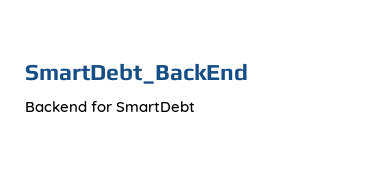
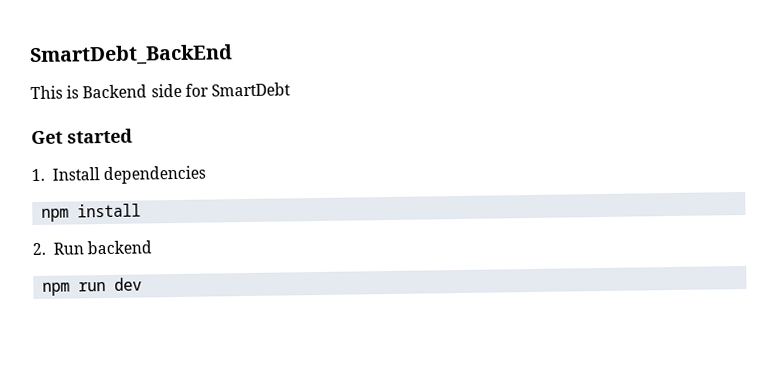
- Backend for SmartDebt
+ This is Backend side for SmartDebt
+ Get started
+ 1. Install dependencies
+ npm install
+ 2. Run backend
+ npm run dev

